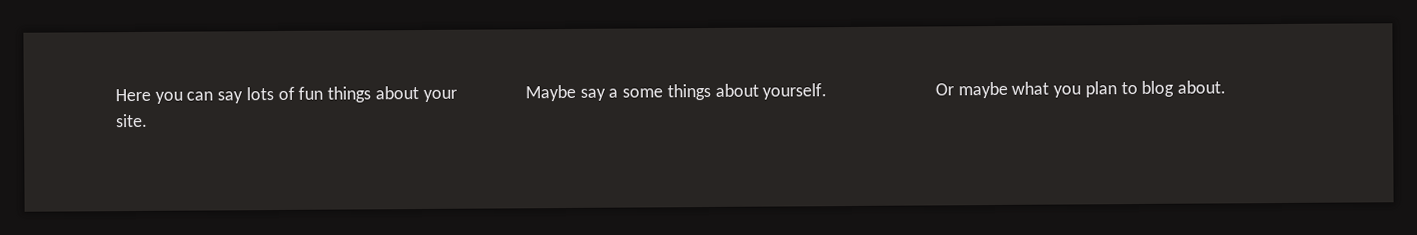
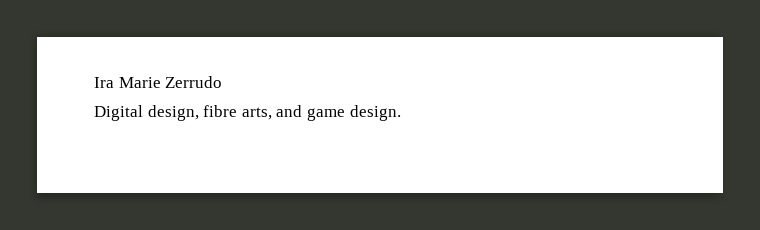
- Here you can say lots of fun things about your site.
- Maybe say a some things about yourself.
- Or maybe what you plan to blog about.
+ Ira Marie Zerrudo
+ Digital design, fibre arts, and game design.

